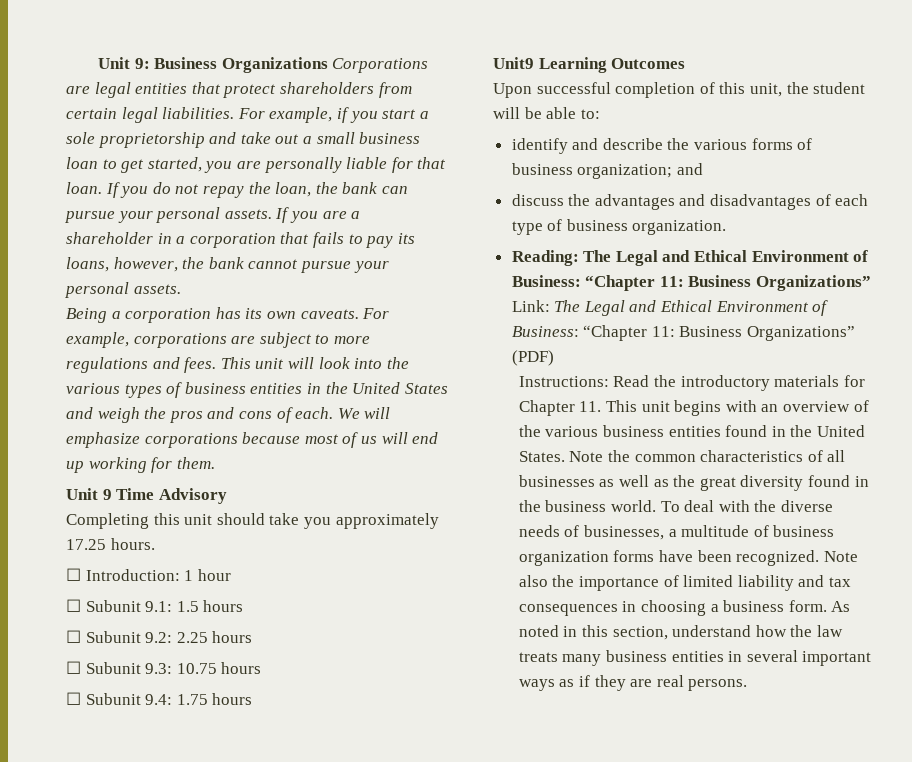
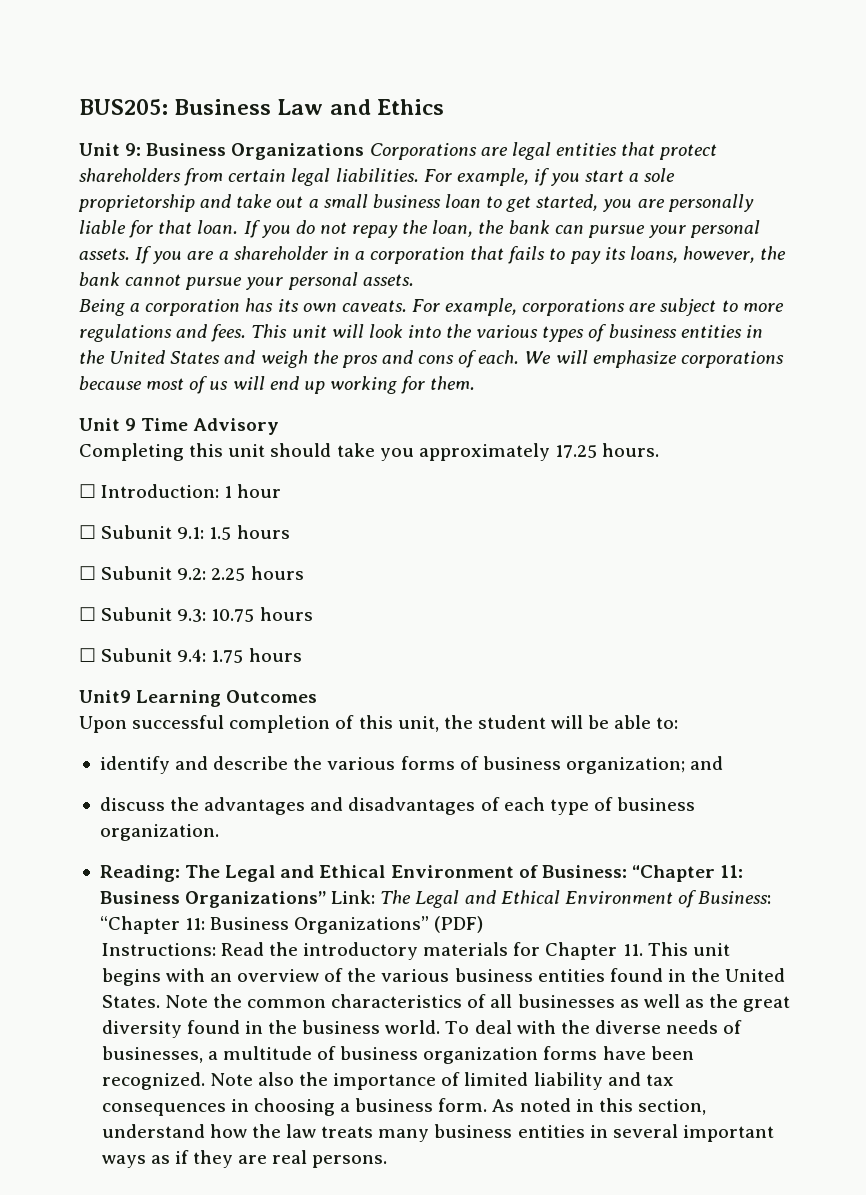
+ BUS205: Business Law and Ethics

